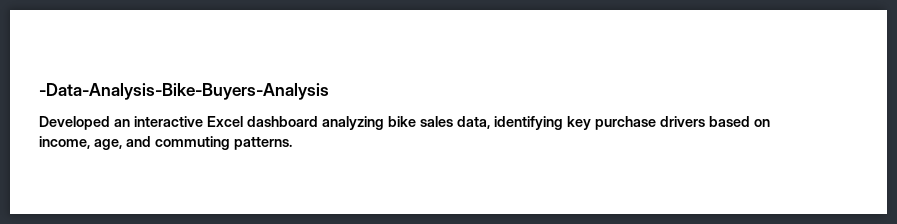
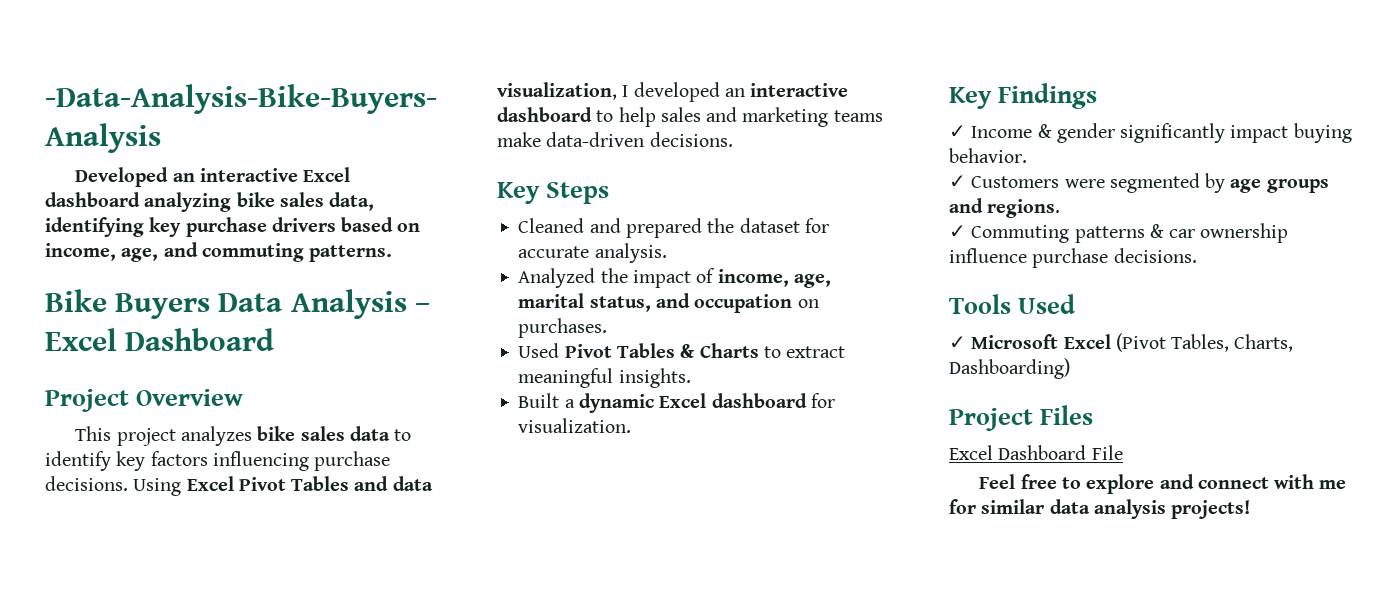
+ Bike Buyers Data Analysis – Excel Dashboard
+ Project Overview
+ This project analyzes bike sales data to identify key factors influencing purchase decisions. Using Excel Pivot Tables and data visualization, I developed an interactive dashboard to help sales and marketing teams make data-driven decisions.
+ Key Steps
+ Cleaned and prepared the dataset for accurate analysis.
+ Analyzed the impact of income, age, marital status, and occupation on purchases.
+ Used Pivot Tables & Charts to extract meaningful insights.
+ Built a dynamic Excel dashboard for visualization.
+ Key Findings
+ ✓ Income & gender significantly impact buying behavior.
+ ✓ Customers were segmented by age groups and regions.
+ ✓ Commuting patterns & car ownership influence purchase decisions.
+ Tools Used
+ ✓ Microsoft Excel (Pivot Tables, Charts, Dashboarding)
+ Project Files
+ Excel Dashboard File
+ Feel free to explore and connect with me for similar data analysis projects!

